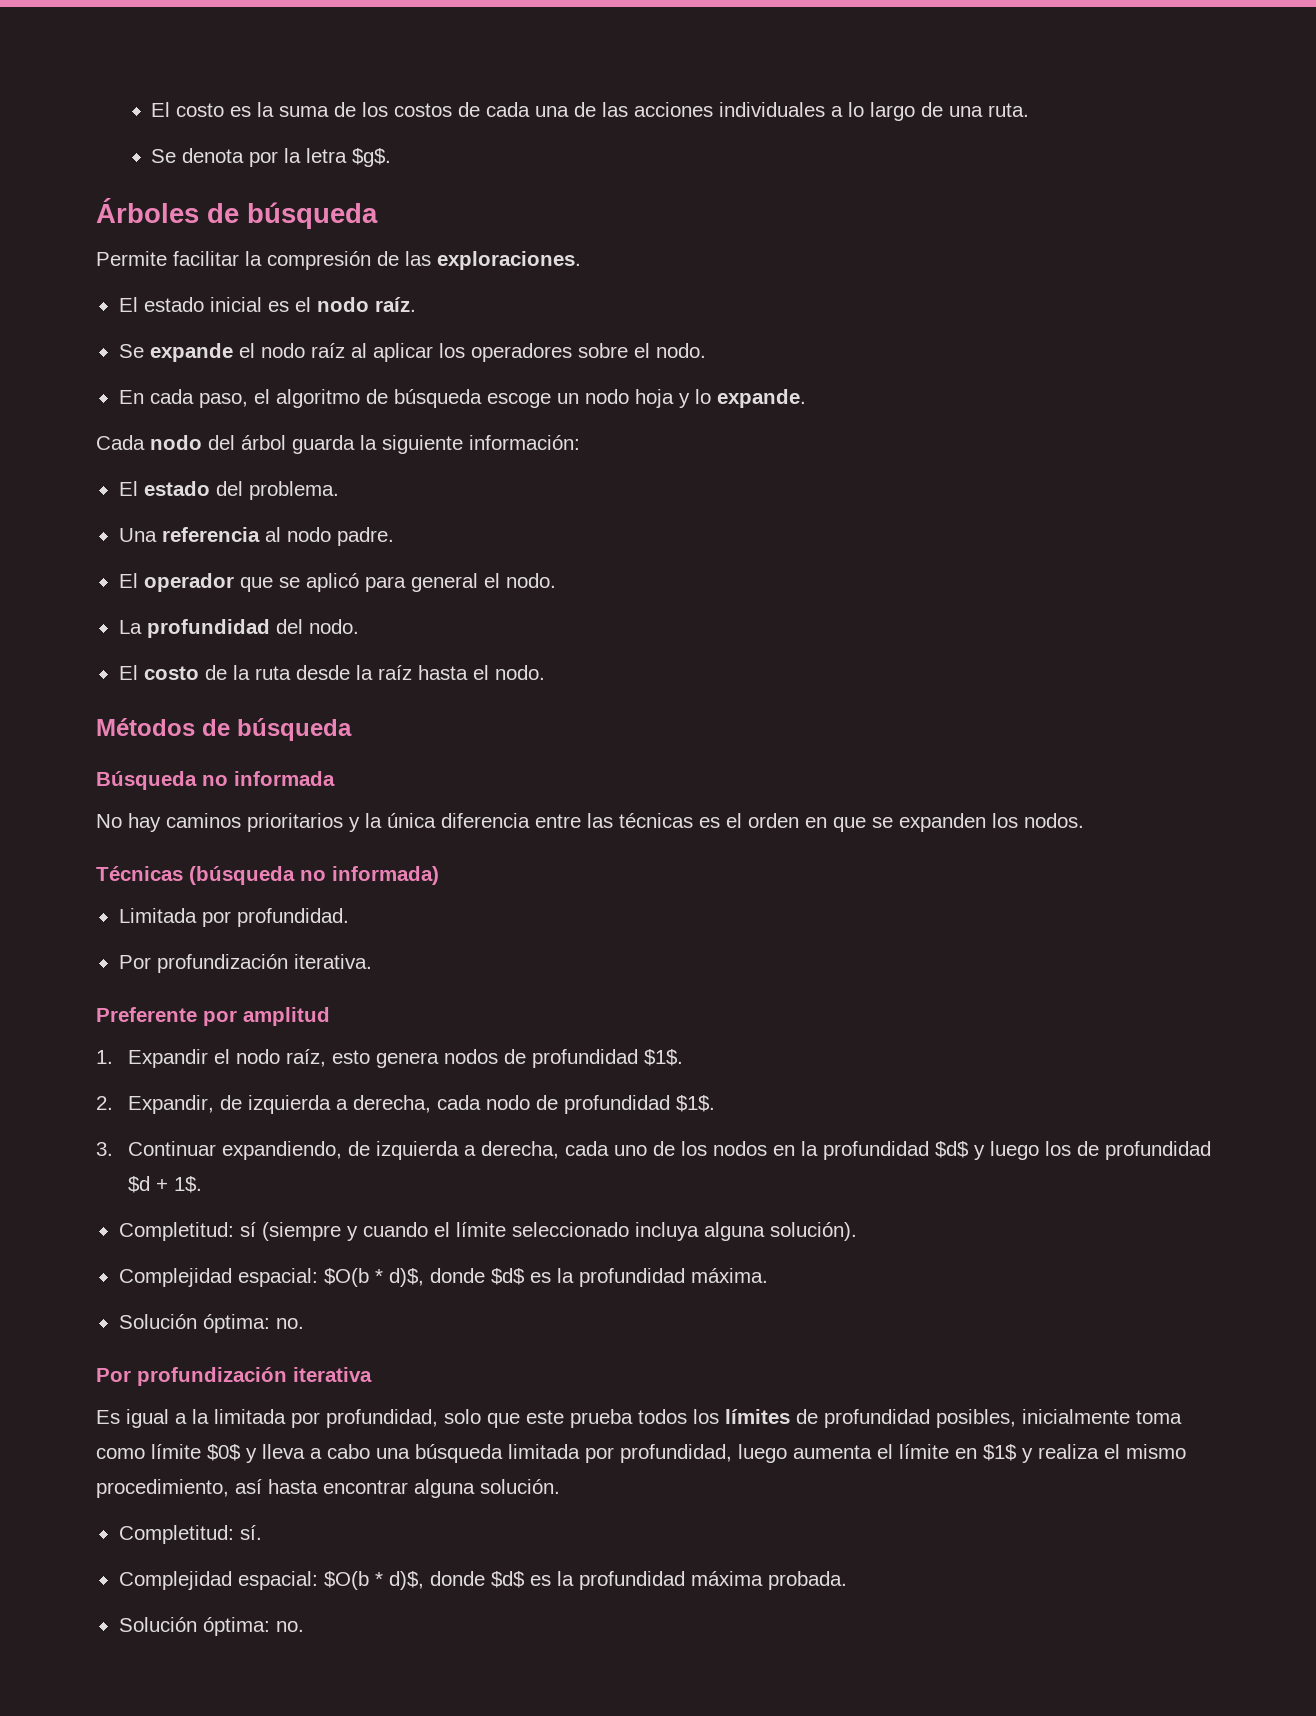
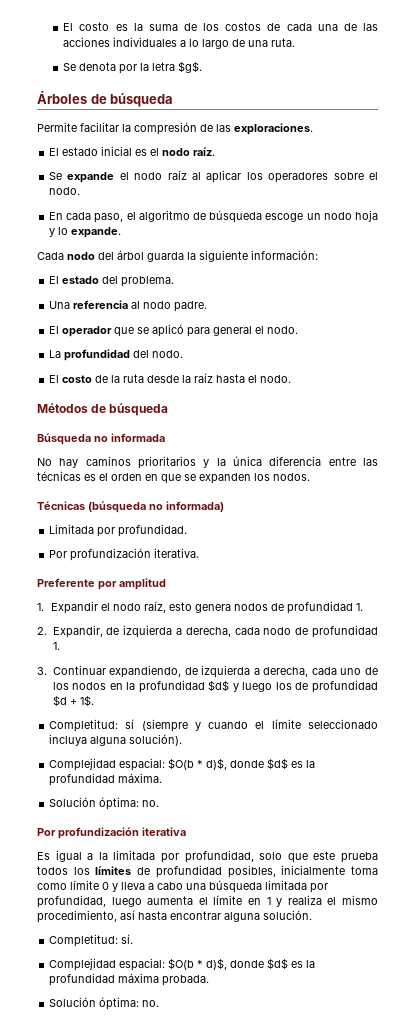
- 1. Expandir el nodo raíz, esto genera nodos de profundidad $1$.
+ 1. Expandir el nodo raíz, esto genera nodos de profundidad 1.
- 2. Expandir, de izquierda a derecha, cada nodo de profundidad $1$.
+ 2. Expandir, de izquierda a derecha, cada nodo de profundidad 1.
- Es igual a la limitada por profundidad, solo que este prueba todos los límites de profundidad posibles, inicialmente toma como límite $0$ y lleva a cabo una búsqueda limitada por profundidad, luego aumenta el límite en $1$ y realiza el mismo procedimiento, así hasta encontrar alguna solución.
+ Es igual a la limitada por profundidad, solo que este prueba todos los límites de profundidad posibles, inicialmente toma como límite 0 y lleva a cabo una búsqueda limitada por profundidad, luego aumenta el límite en 1 y realiza el mismo procedimiento, así hasta encontrar alguna solución.

